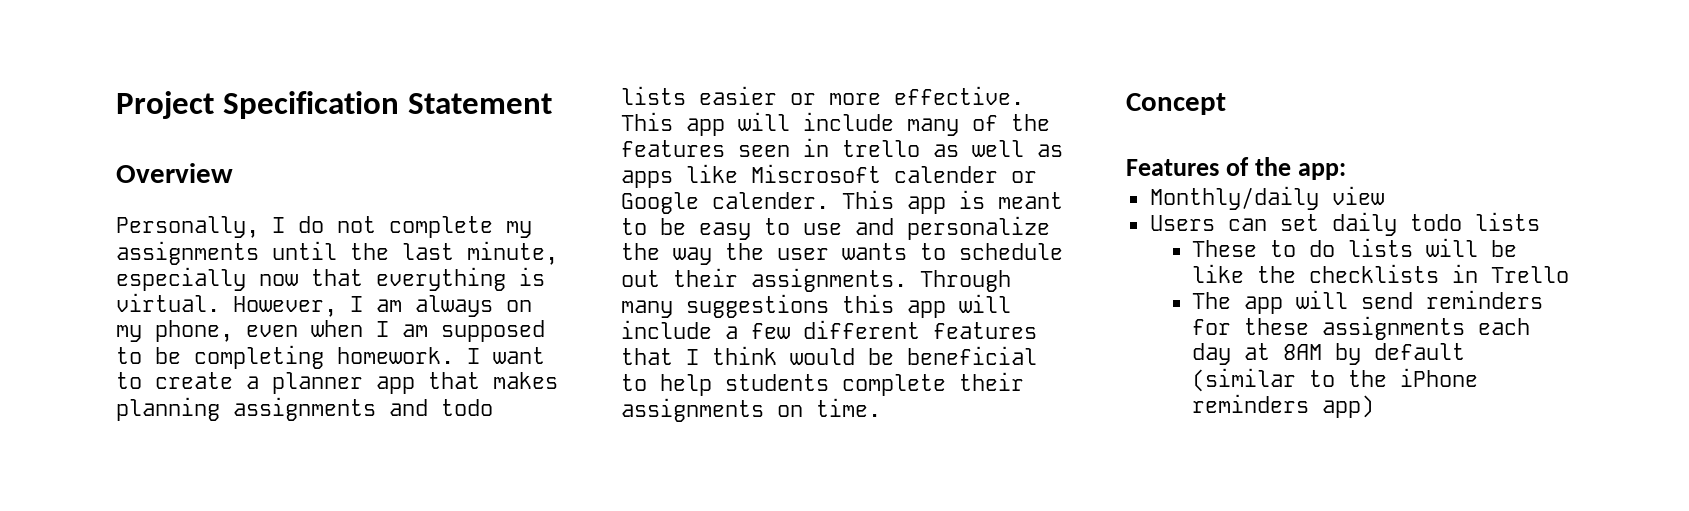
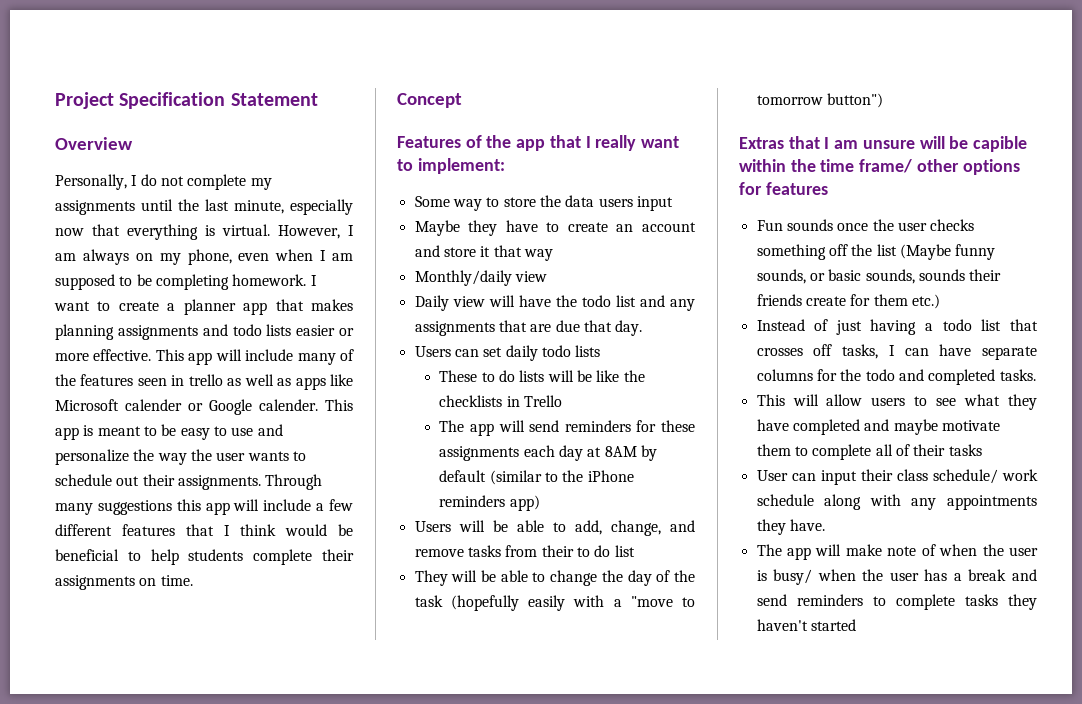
- This app will include many of the features seen in trello as well as apps like Miscrosoft calender or Google calender.
+ This app will include many of the features seen in trello as well as apps like Microsoft calender or Google calender.
- Features of the app:
+ Features of the app that I really want to implement:
+ Some way to store the data users input
+ Maybe they have to create an account and store it that way
  Monthly/daily view
+ Daily view will have the todo list and any assignments that are due that day.
+ Users will be able to add, change, and remove tasks from their to do list
+ They will be able to change the day of the task (hopefully easily with a "move to tomorrow button")
+ Extras that I am unsure will be capible within the time frame/ other options for features
+ Fun sounds once the user checks something off the list (Maybe funny sounds, or basic sounds, sounds their friends create for them etc.)
+ Instead of just having a todo list that crosses off tasks, I can have separate columns for the todo and completed tasks.
+ This will allow users to see what they have completed and maybe motivate them to complete all of their tasks
+ User can input their class schedule/ work schedule along with any appointments they have.
+ The app will make note of when the user is busy/ when the user has a break and send reminders to complete tasks they haven't started

